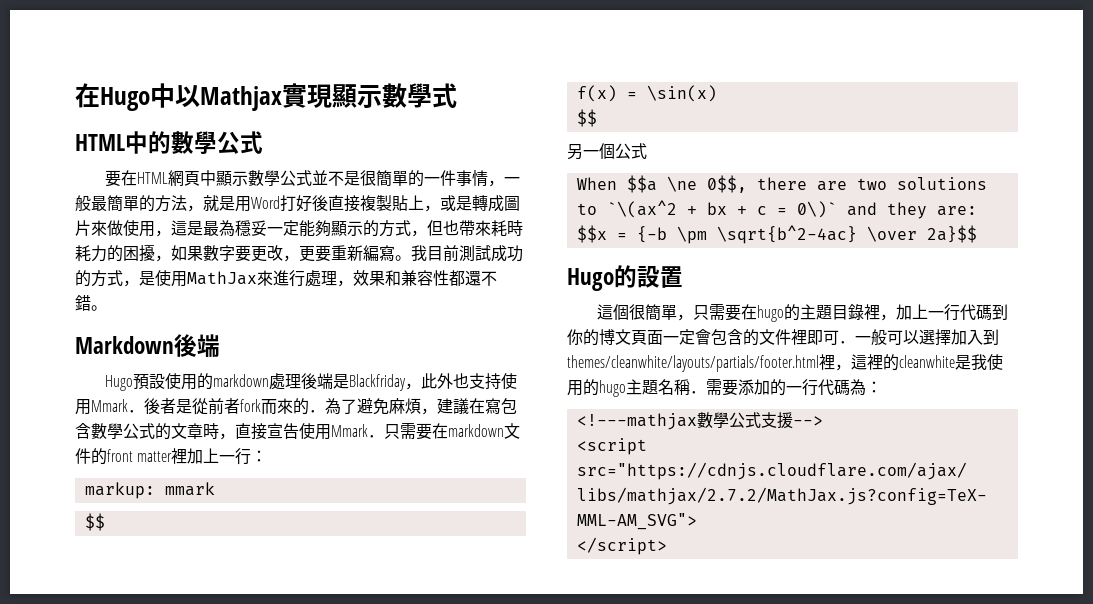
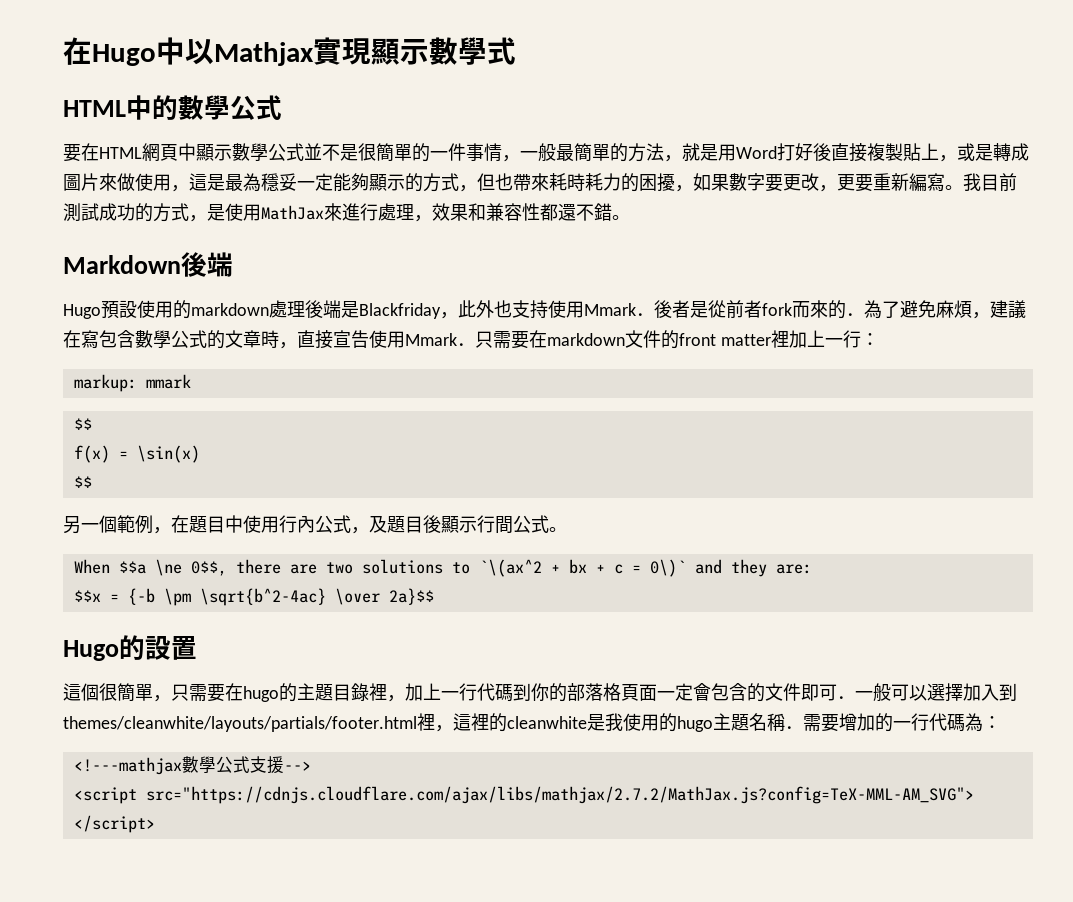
- 另一個公式
+ 另一個範例，在題目中使用行內公式，及題目後顯示行間公式。
- 這個很簡單，只需要在hugo的主題目錄裡，加上一行代碼到你的博文頁面一定會包含的文件裡即可．一般可以選擇加入到themes/cleanwhite/layouts/partials/footer.html裡，這裡的cleanwhite是我使用的hugo主題名稱．需要添加的一行代碼為：
+ 這個很簡單，只需要在hugo的主題目錄裡，加上一行代碼到你的部落格頁面一定會包含的文件即可．一般可以選擇加入到themes/cleanwhite/layouts/partials/footer.html裡，這裡的cleanwhite是我使用的hugo主題名稱．需要增加的一行代碼為：

